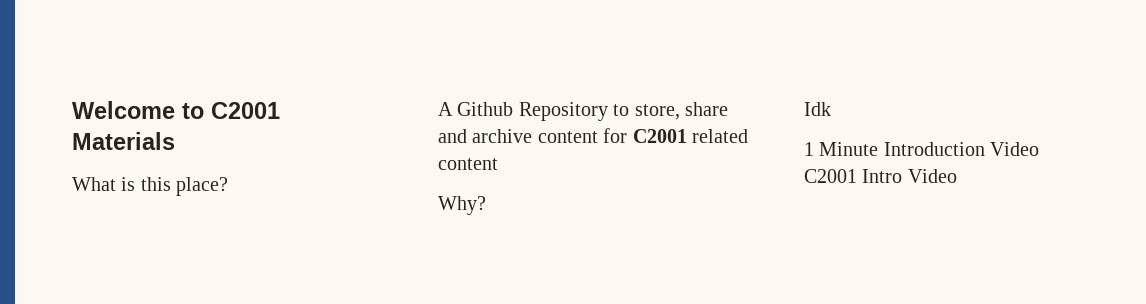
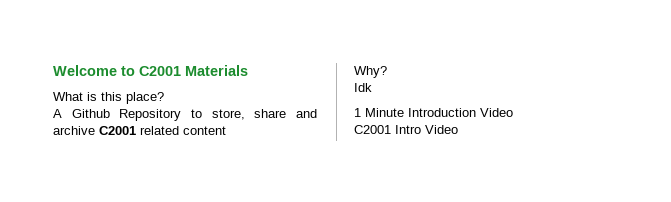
- A Github Repository to store, share and archive content for C2001 related content
+ A Github Repository to store, share and archive C2001 related content

